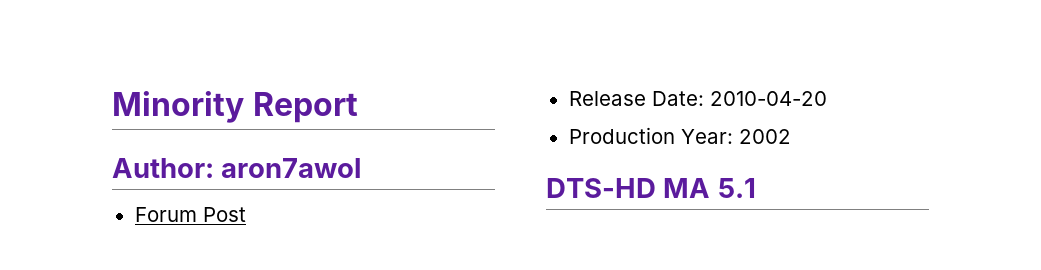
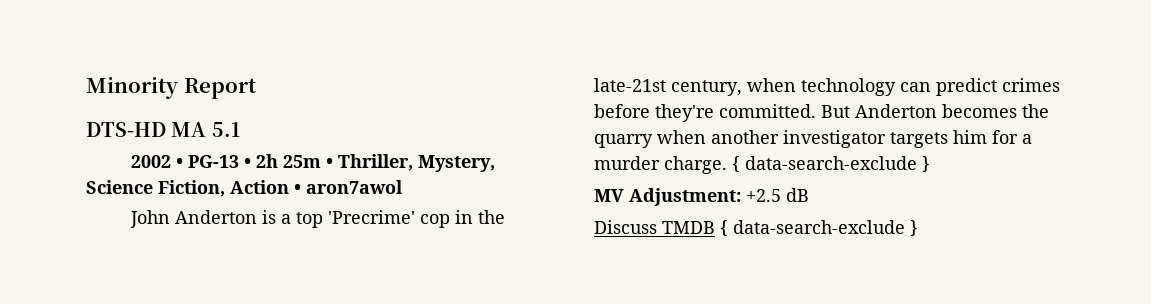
- Author: aron7awol
- Forum Post
- Release Date: 2010-04-20
- Production Year: 2002
  DTS-HD MA 5.1
+ 2002 • PG-13 • 2h 25m • Thriller, Mystery, Science Fiction, Action • aron7awol
+ John Anderton is a top 'Precrime' cop in the late-21st century, when technology can predict crimes before they're committed. But Anderton becomes the quarry when another investigator targets him for a murder charge. { data-search-exclude }
+ MV Adjustment: +2.5 dB
+ Discuss TMDB { data-search-exclude }

